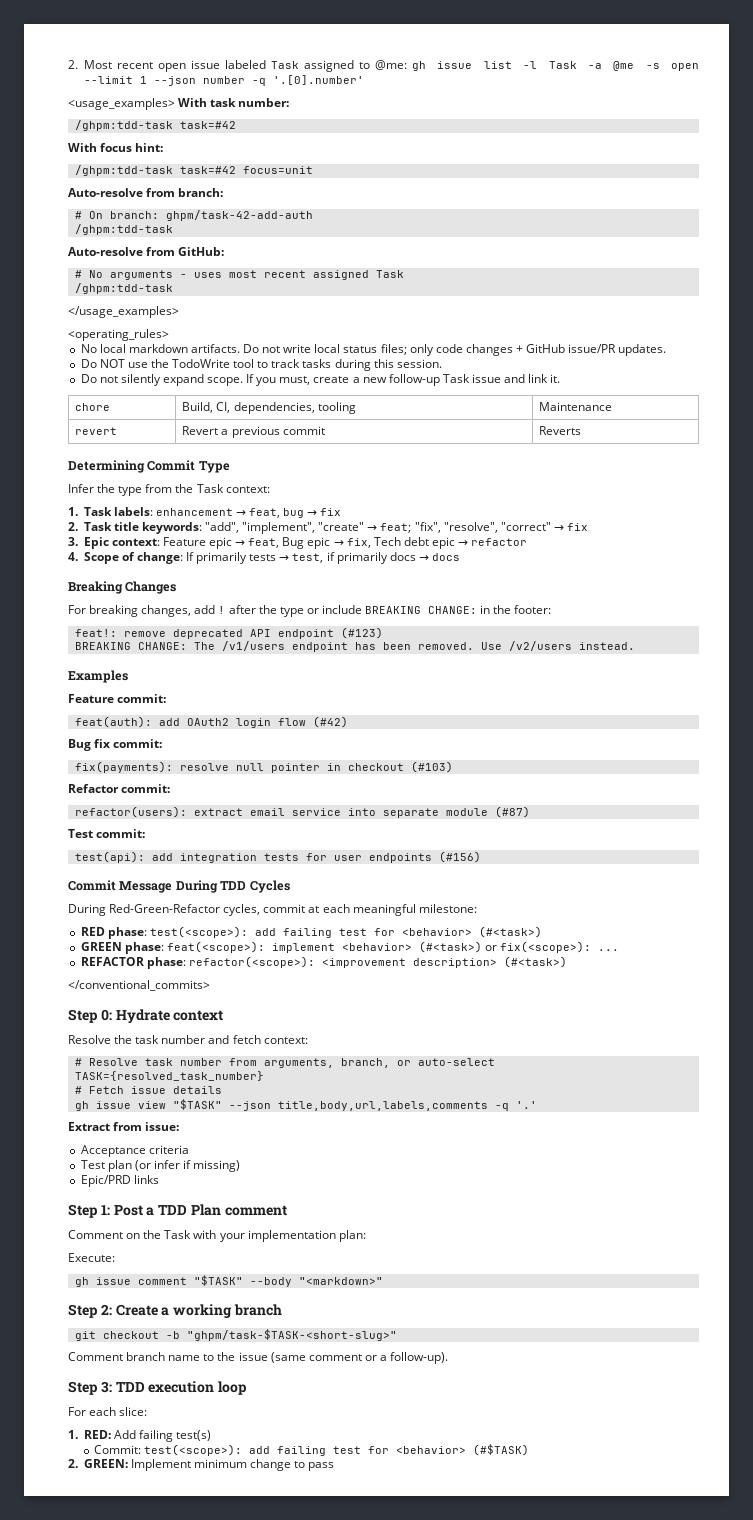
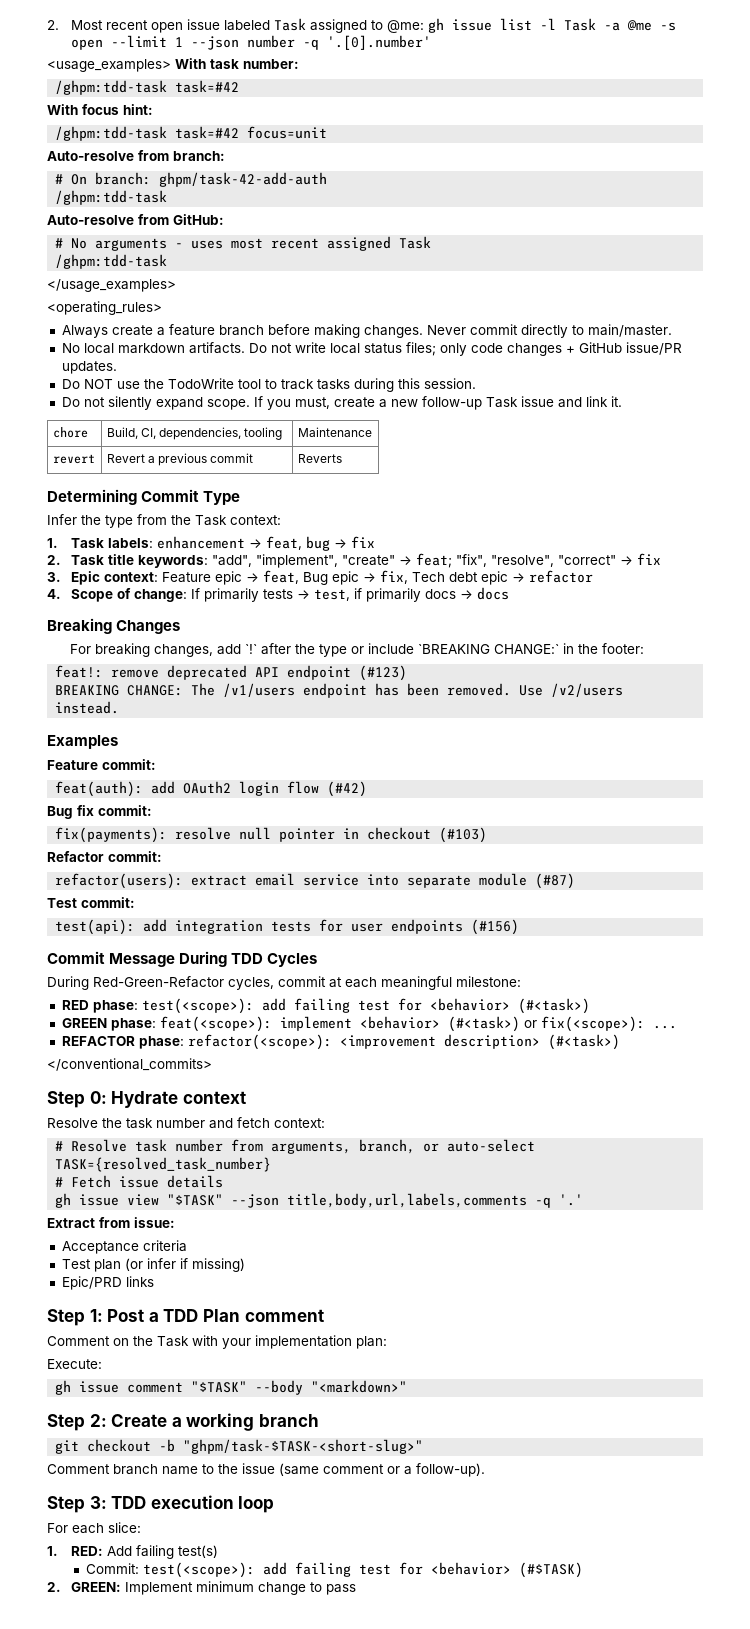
+ Always create a feature branch before making changes. Never commit directly to main/master.
- For breaking changes, add ! after the type or include BREAKING CHANGE: in the footer:
+ For breaking changes, add `!` after the type or include `BREAKING CHANGE:` in the footer:

